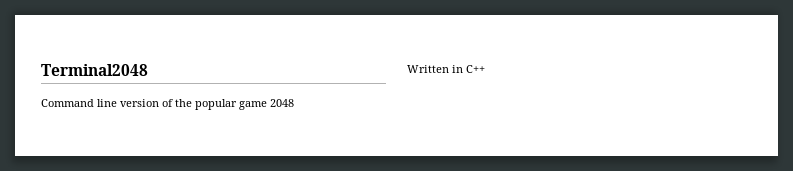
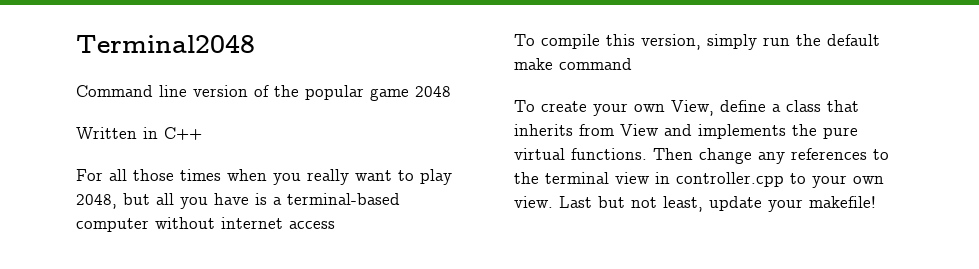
+ For all those times when you really want to play 2048, but all you have is a terminal-based computer without internet access
+ To compile this version, simply run the default make command
+ To create your own View, define a class that inherits from View and implements the pure virtual functions. Then change any references to the terminal view in controller.cpp to your own view. Last but not least, update your makefile!

